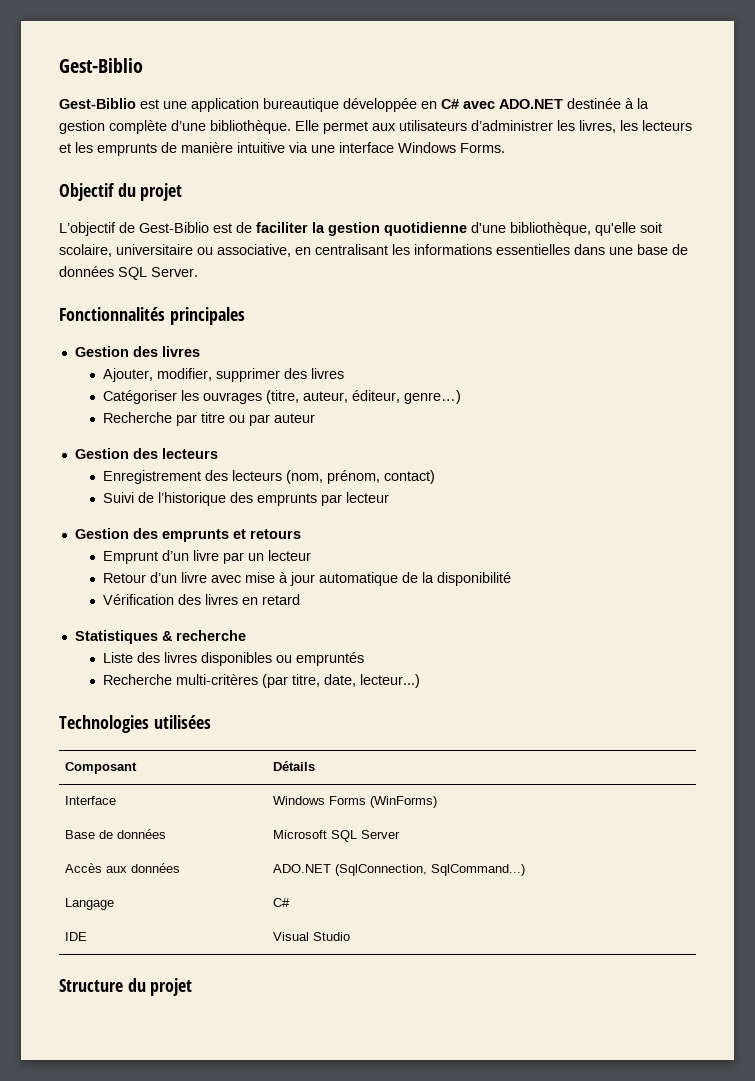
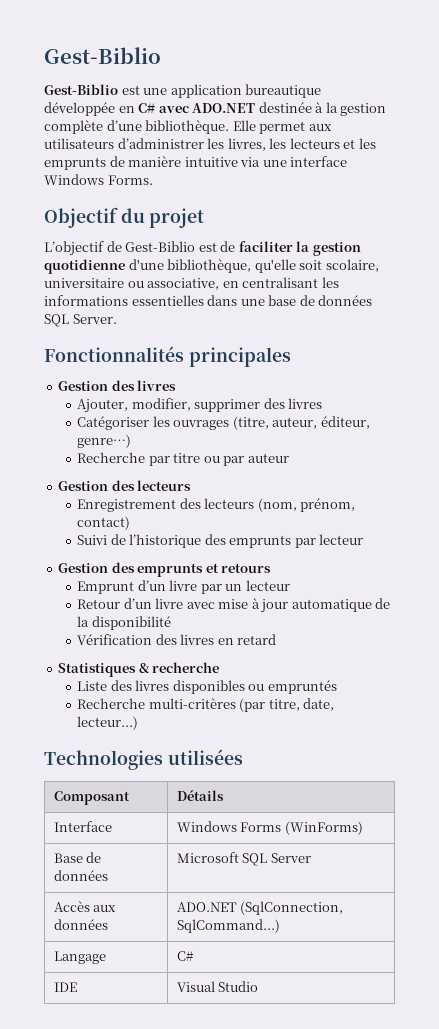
- Structure du projet

